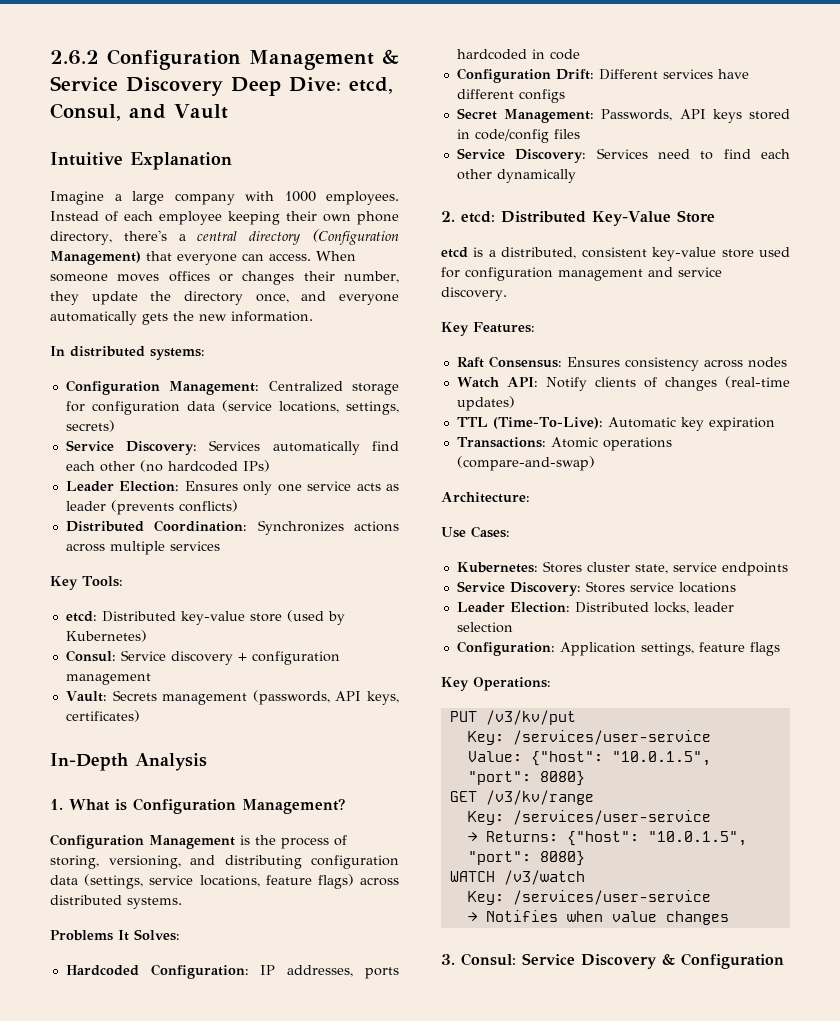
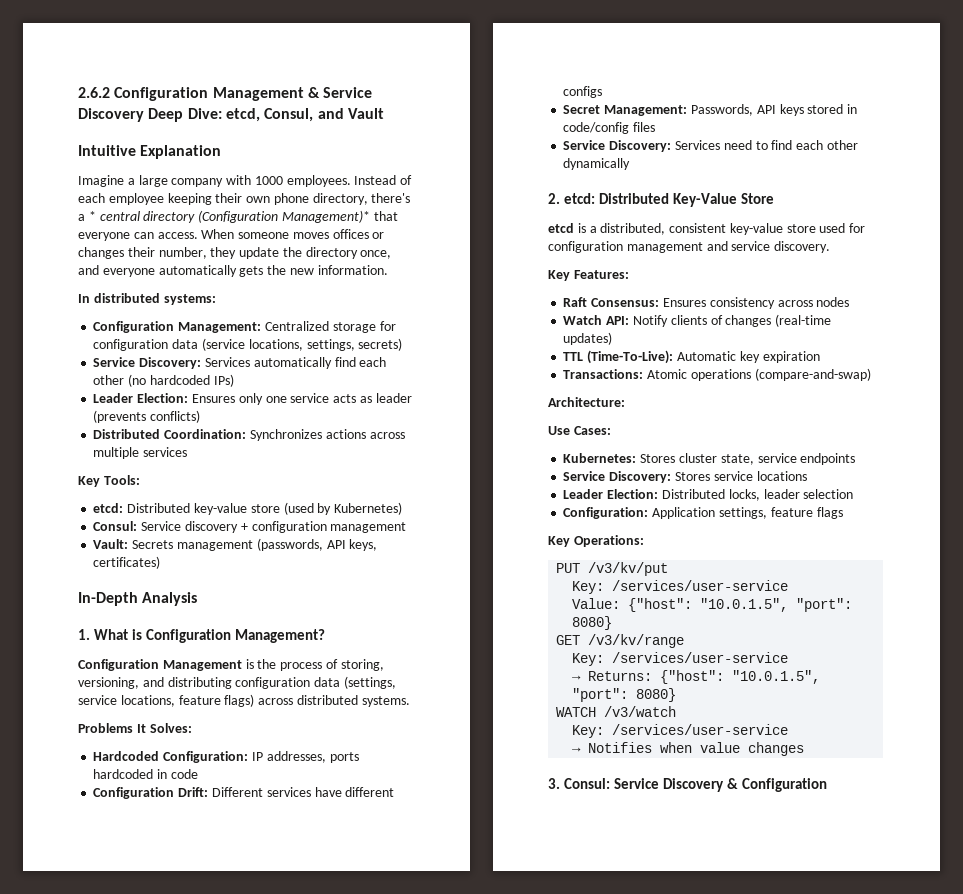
- Instead of each employee keeping their own phone directory, there's a central directory (Configuration Management) that everyone can access.
+ Instead of each employee keeping their own phone directory, there's a * central directory (Configuration Management)* that everyone can access.

